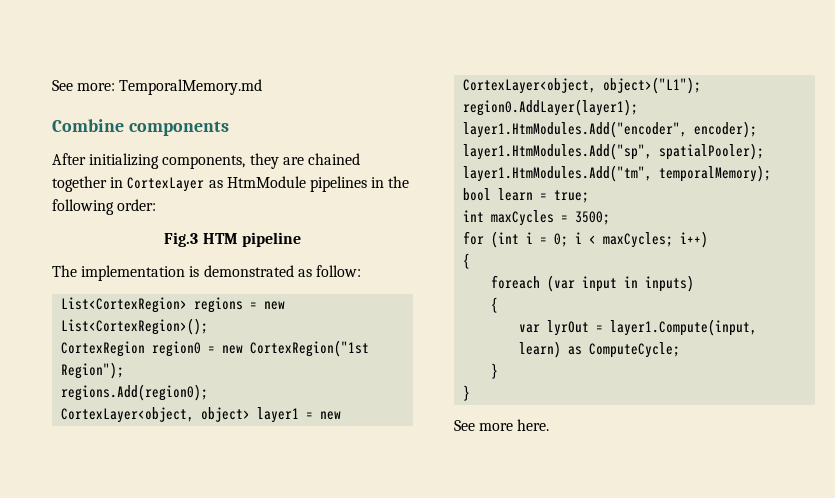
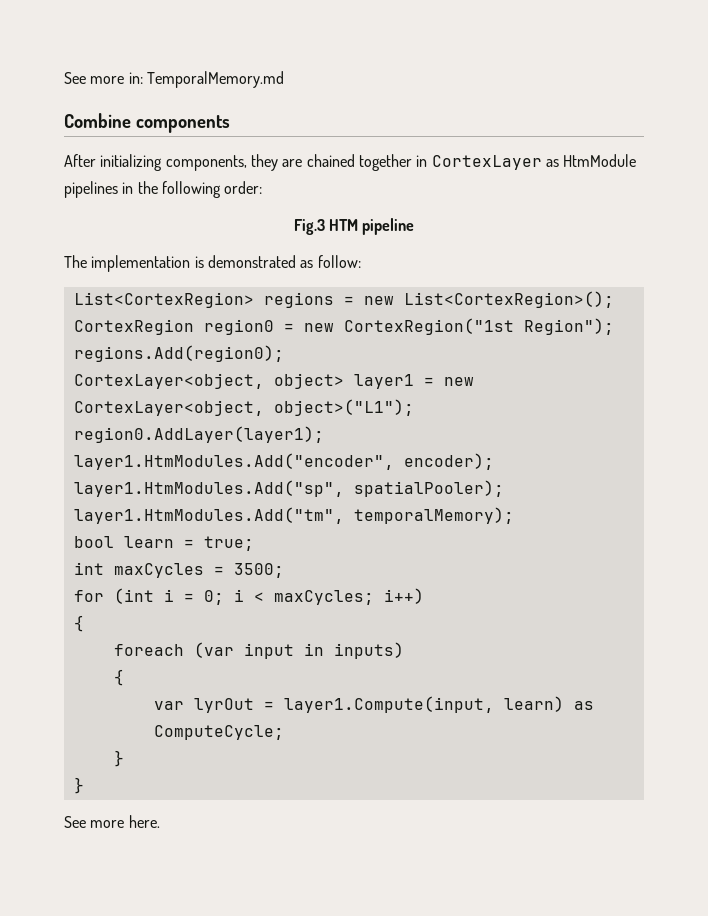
- See more: TemporalMemory.md
+ See more in: TemporalMemory.md

